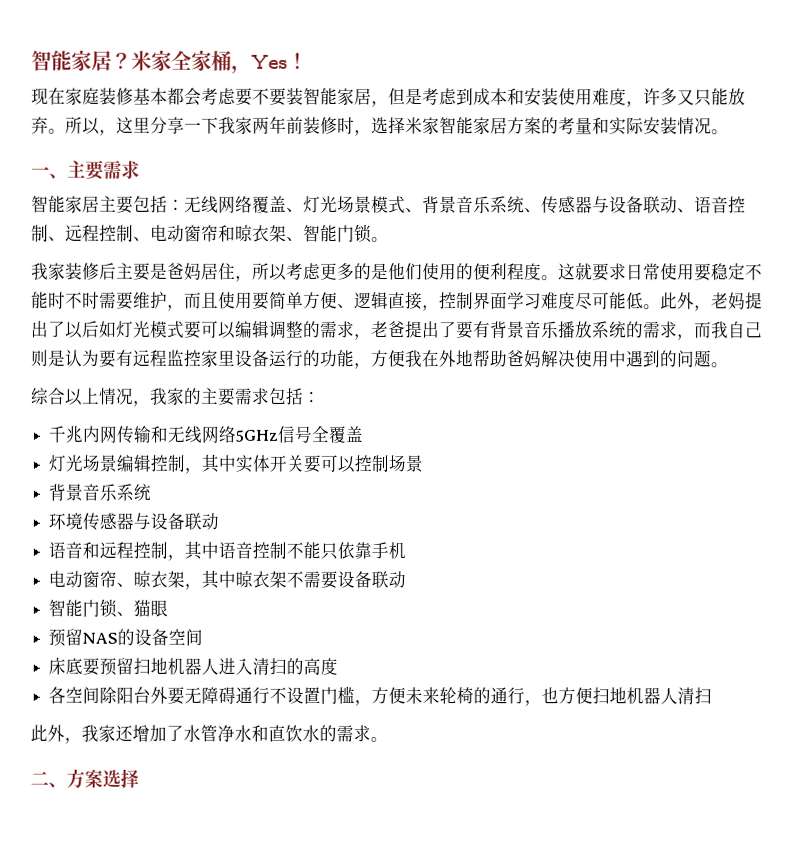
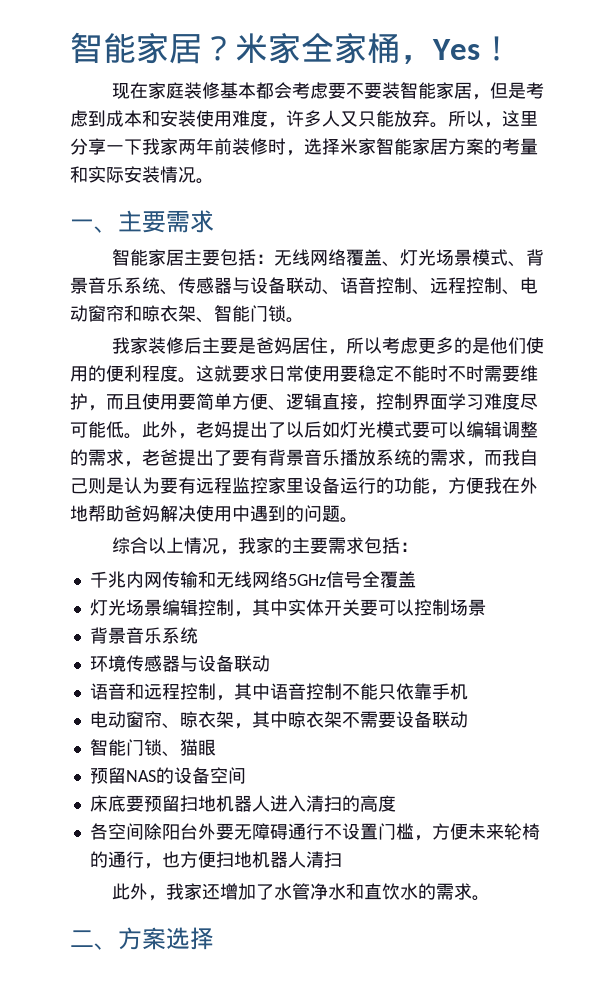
- 现在家庭装修基本都会考虑要不要装智能家居，但是考虑到成本和安装使用难度，许多又只能放弃。
+ 现在家庭装修基本都会考虑要不要装智能家居，但是考虑到成本和安装使用难度，许多人又只能放弃。

